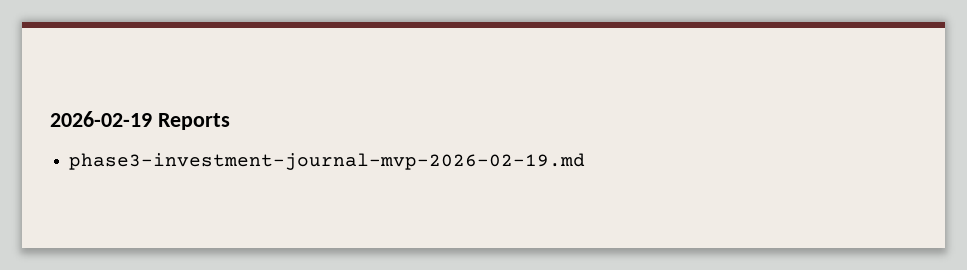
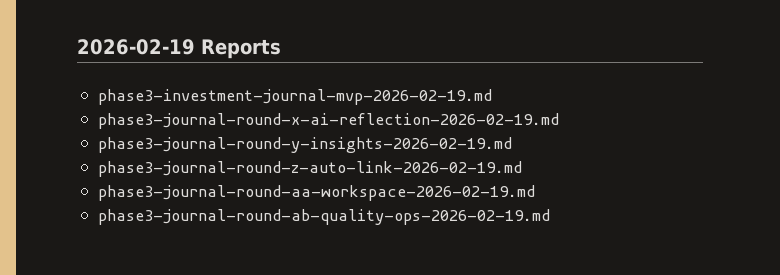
+ phase3-journal-round-x-ai-reflection-2026-02-19.md
+ phase3-journal-round-y-insights-2026-02-19.md
+ phase3-journal-round-z-auto-link-2026-02-19.md
+ phase3-journal-round-aa-workspace-2026-02-19.md
+ phase3-journal-round-ab-quality-ops-2026-02-19.md

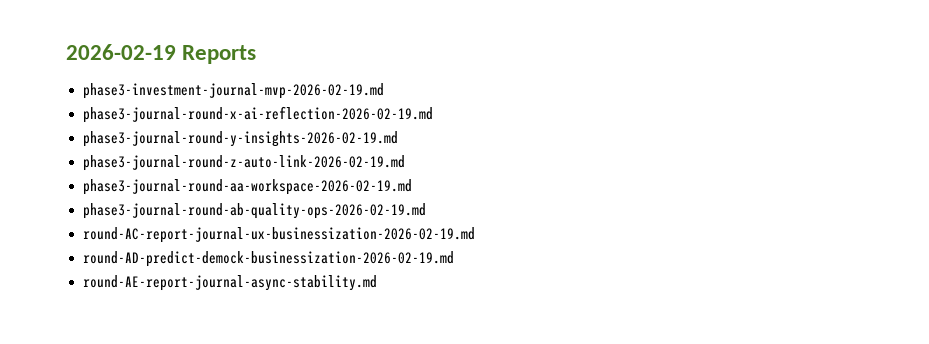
+ round-AC-report-journal-ux-businessization-2026-02-19.md
+ round-AD-predict-demock-businessization-2026-02-19.md
+ round-AE-report-journal-async-stability.md

